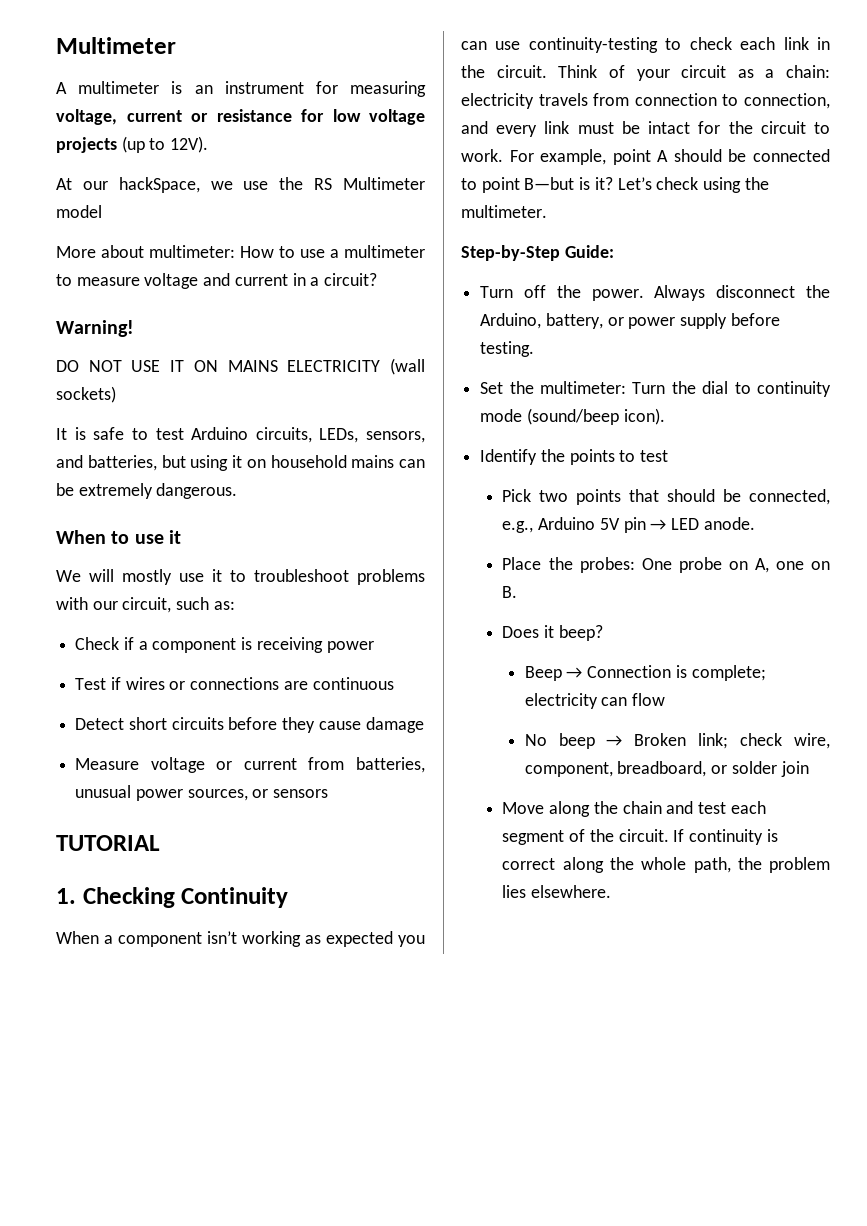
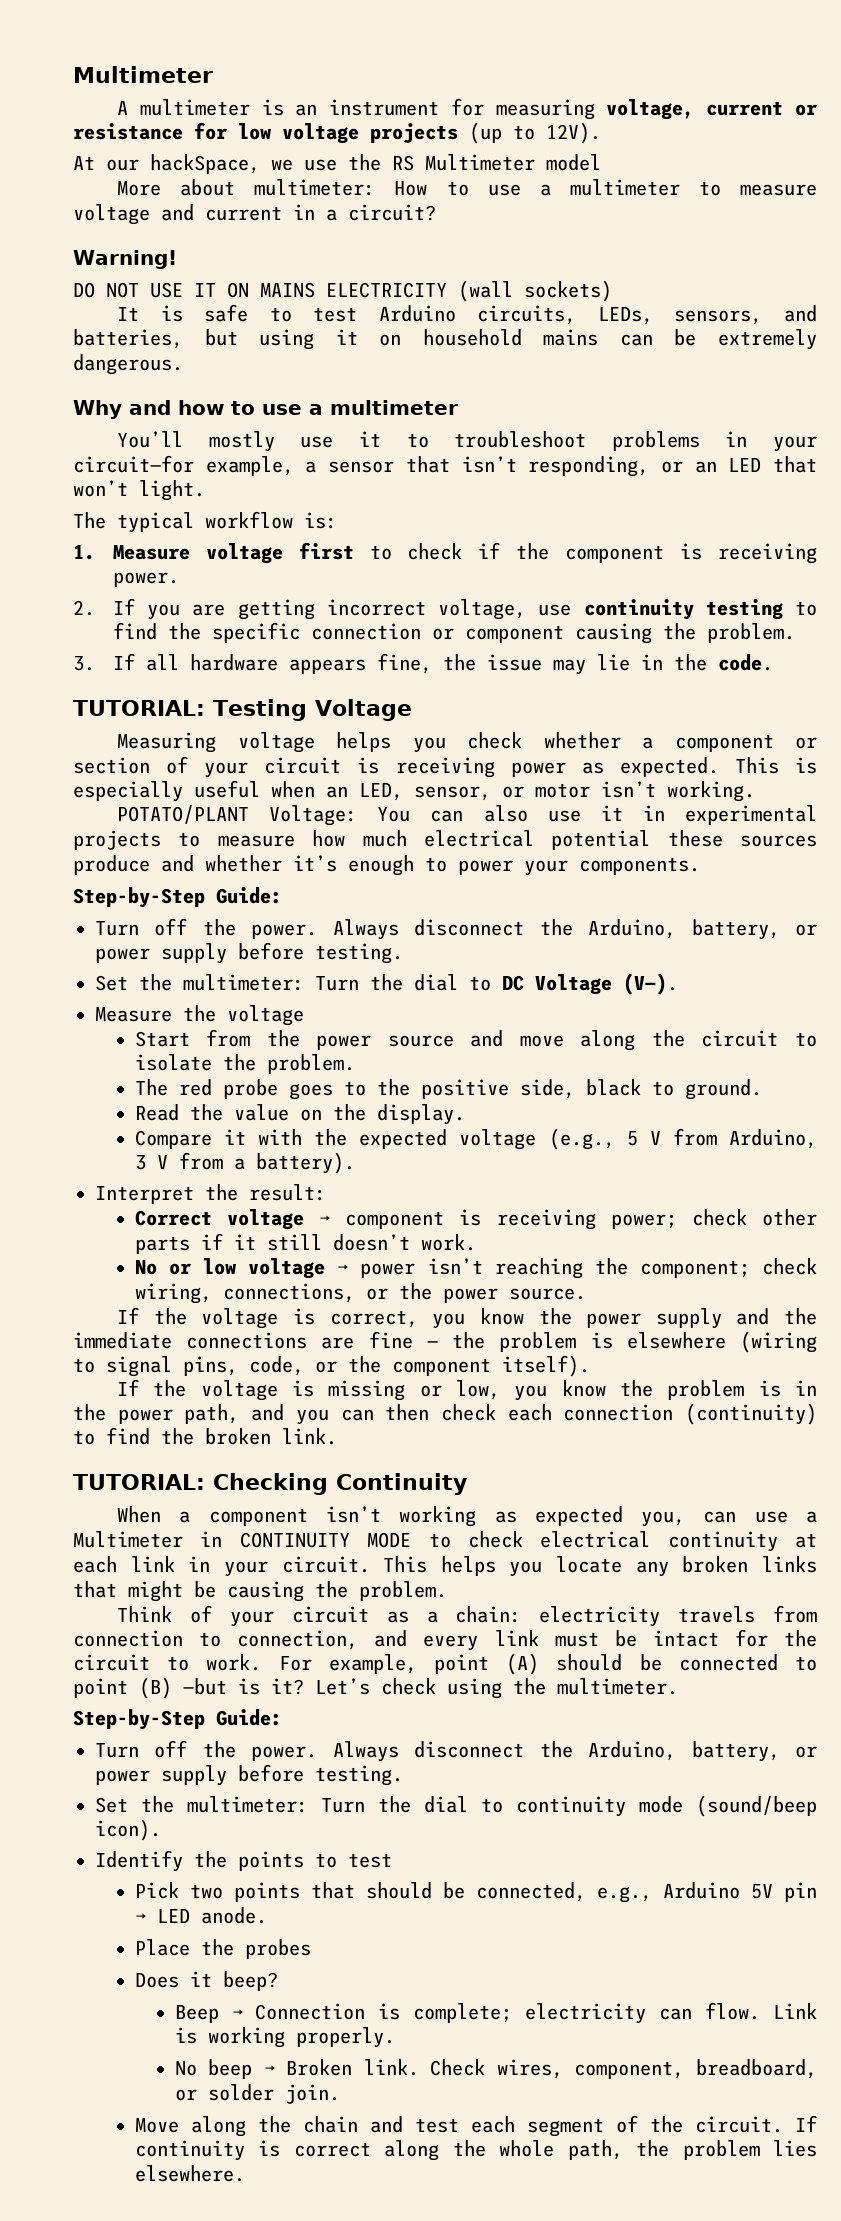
- When to use it
- We will mostly use it to troubleshoot problems with our circuit, such as:
- Check if a component is receiving power
- Test if wires or connections are continuous
- Detect short circuits before they cause damage
- Measure voltage or current from batteries, unusual power sources, or sensors
- TUTORIAL
- 1. Checking Continuity
+ Why and how to use a multimeter
+ You’ll mostly use it to troubleshoot problems in your circuit—for example, a sensor that isn’t responding, or an LED that won’t light.
+ The typical workflow is:
+ 1. Measure voltage first to check if the component is receiving power.
+ 2. If you are getting incorrect voltage, use continuity testing to find the specific connection or component causing the problem.
+ 3. If all hardware appears fine, the issue may lie in the code.
+ TUTORIAL: Testing Voltage
+ Measuring voltage helps you check whether a component or section of your circuit is receiving power as expected. This is especially useful when an LED, sensor, or motor isn’t working.
+ POTATO/PLANT Voltage: You can also use it in experimental projects to measure how much electrical potential these sources produce and whether it’s enough to power your components.
+ Step-by-Step Guide:
+ Turn off the power. Always disconnect the Arduino, battery, or power supply before testing.
+ Set the multimeter: Turn the dial to DC Voltage (V—).
+ Measure the voltage
+ Start from the power source and move along the circuit to isolate the problem.
+ The red probe goes to the positive side, black to ground.
+ Read the value on the display.
+ Compare it with the expected voltage (e.g., 5 V from Arduino, 3 V from a battery).
+ Interpret the result:
+ Correct voltage → component is receiving power; check other parts if it still doesn’t work.
+ No or low voltage → power isn’t reaching the component; check wiring, connections, or the power source.
+ If the voltage is correct, you know the power supply and the immediate connections are fine — the problem is elsewhere (wiring to signal pins, code, or the component itself).
+ If the voltage is missing or low, you know the problem is in the power path, and you can then check each connection (continuity) to find the broken link.
+ TUTORIAL: Checking Continuity
- When a component isn’t working as expected you can use continuity-testing to check each link in the circuit. Think of your circuit as a chain: electricity travels from connection to connection, and every link must be intact for the circuit to work.
+ When a component isn’t working as expected you, can use a Multimeter in CONTINUITY MODE to check electrical continuity at each link in your circuit. This helps you locate any broken links that might be causing the problem.
+ Think of your circuit as a chain: electricity travels from connection to connection, and every link must be intact for the circuit to work.
- For example, point A should be connected to point B—but is it?
+ For example, point (A) should be connected to point (B) —but is it?
- Place the probes: One probe on A, one on B.
+ Place the probes
- Beep → Connection is complete; electricity can flow
+ Beep → Connection is complete; electricity can flow. Link is working properly.
- No beep → Broken link; check wire, component, breadboard, or solder join
+ No beep → Broken link. Check wires, component, breadboard, or solder join.

